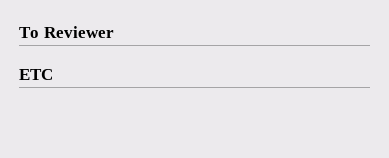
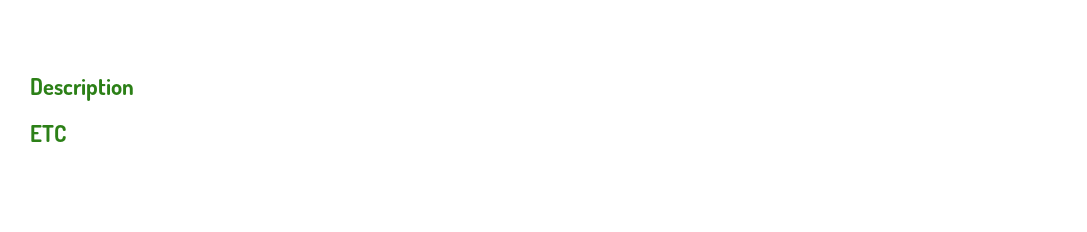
- To Reviewer
+ Description

